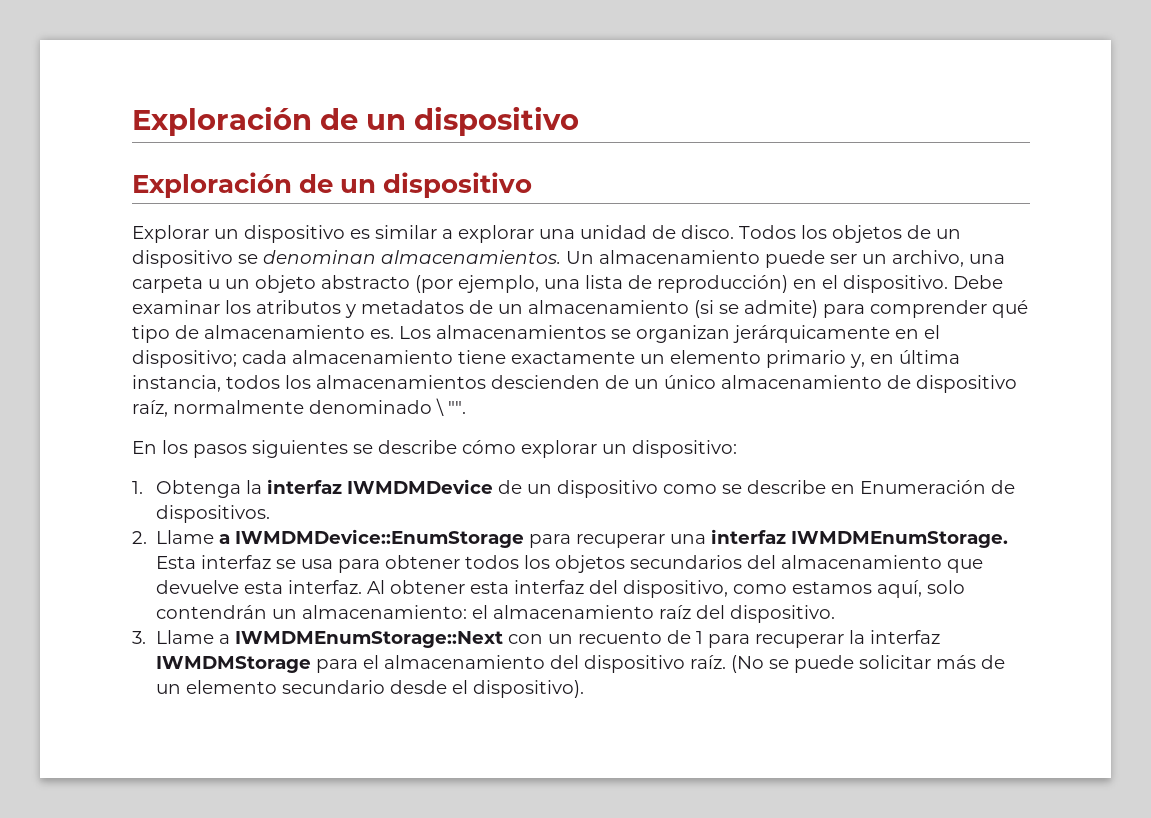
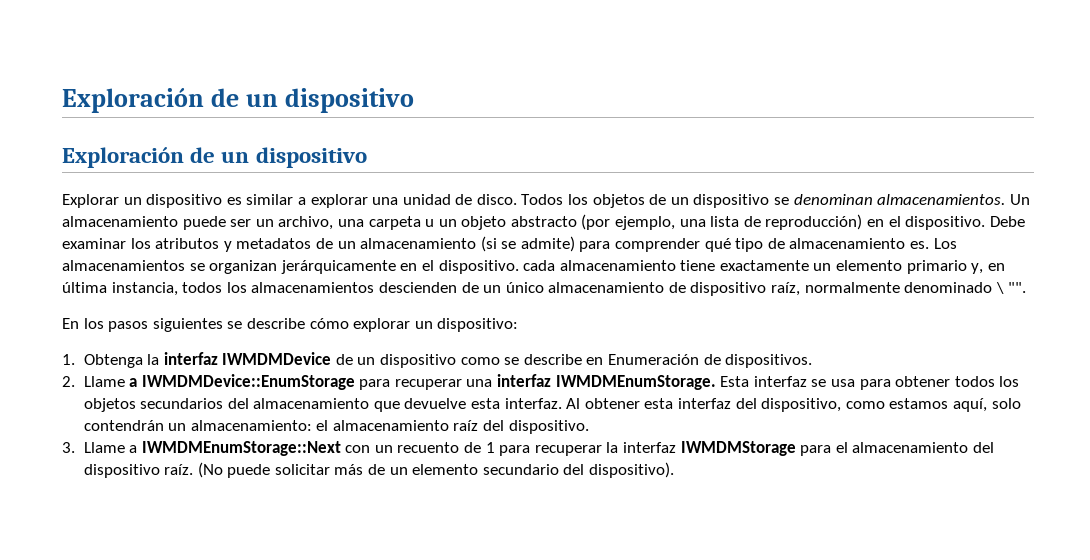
- Los almacenamientos se organizan jerárquicamente en el dispositivo; cada almacenamiento tiene exactamente un elemento primario y, en última instancia, todos los almacenamientos descienden de un único almacenamiento de dispositivo raíz, normalmente denominado \ "".
+ Los almacenamientos se organizan jerárquicamente en el dispositivo. cada almacenamiento tiene exactamente un elemento primario y, en última instancia, todos los almacenamientos descienden de un único almacenamiento de dispositivo raíz, normalmente denominado \ "".
- (No se puede solicitar más de un elemento secundario desde el dispositivo).
+ (No puede solicitar más de un elemento secundario del dispositivo).

